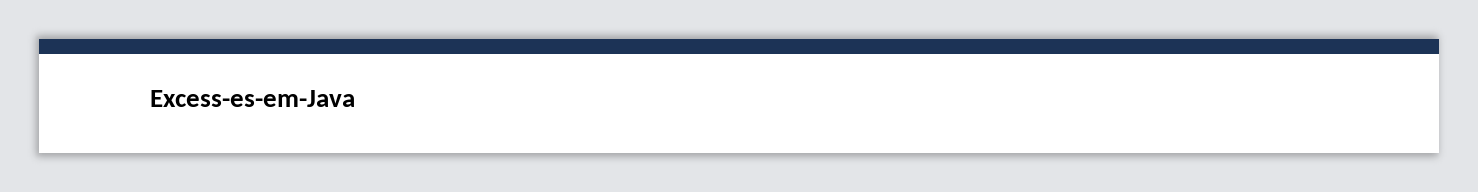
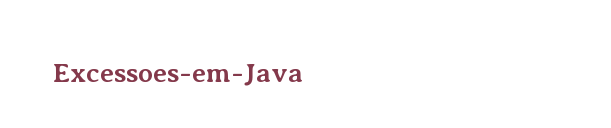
- Excess-es-em-Java
+ Excessoes-em-Java

